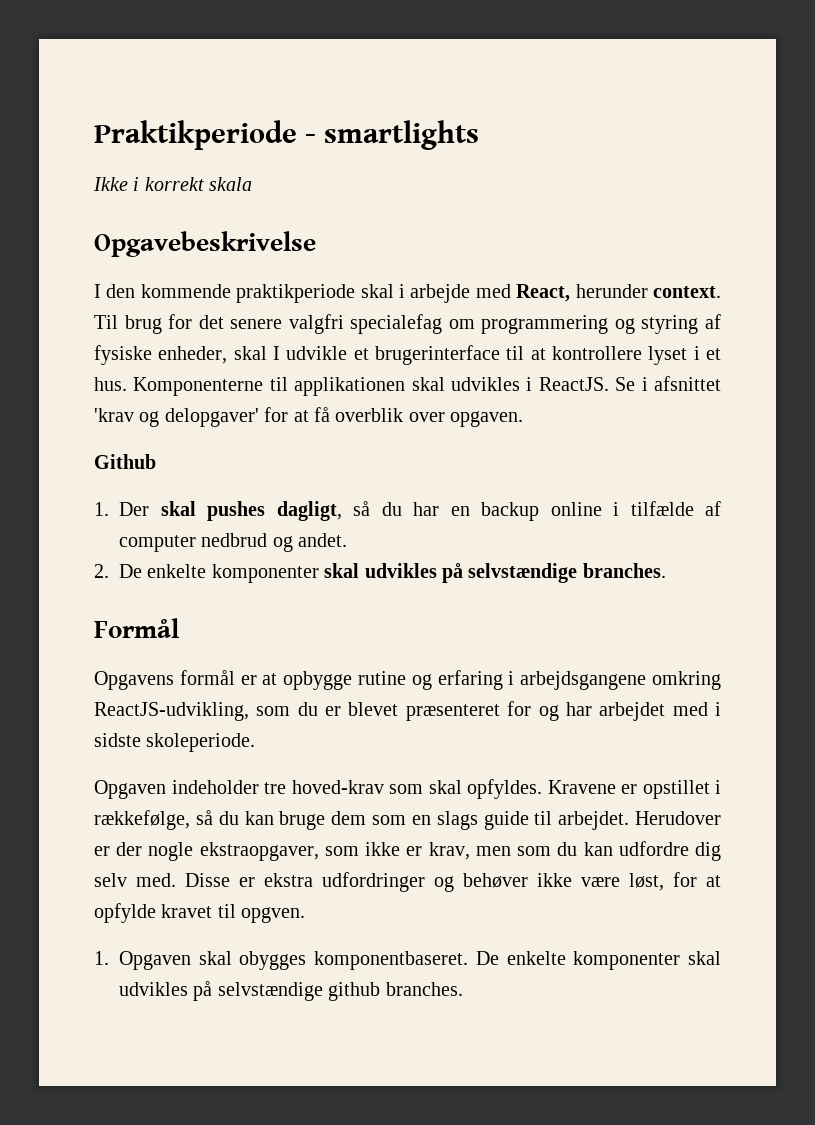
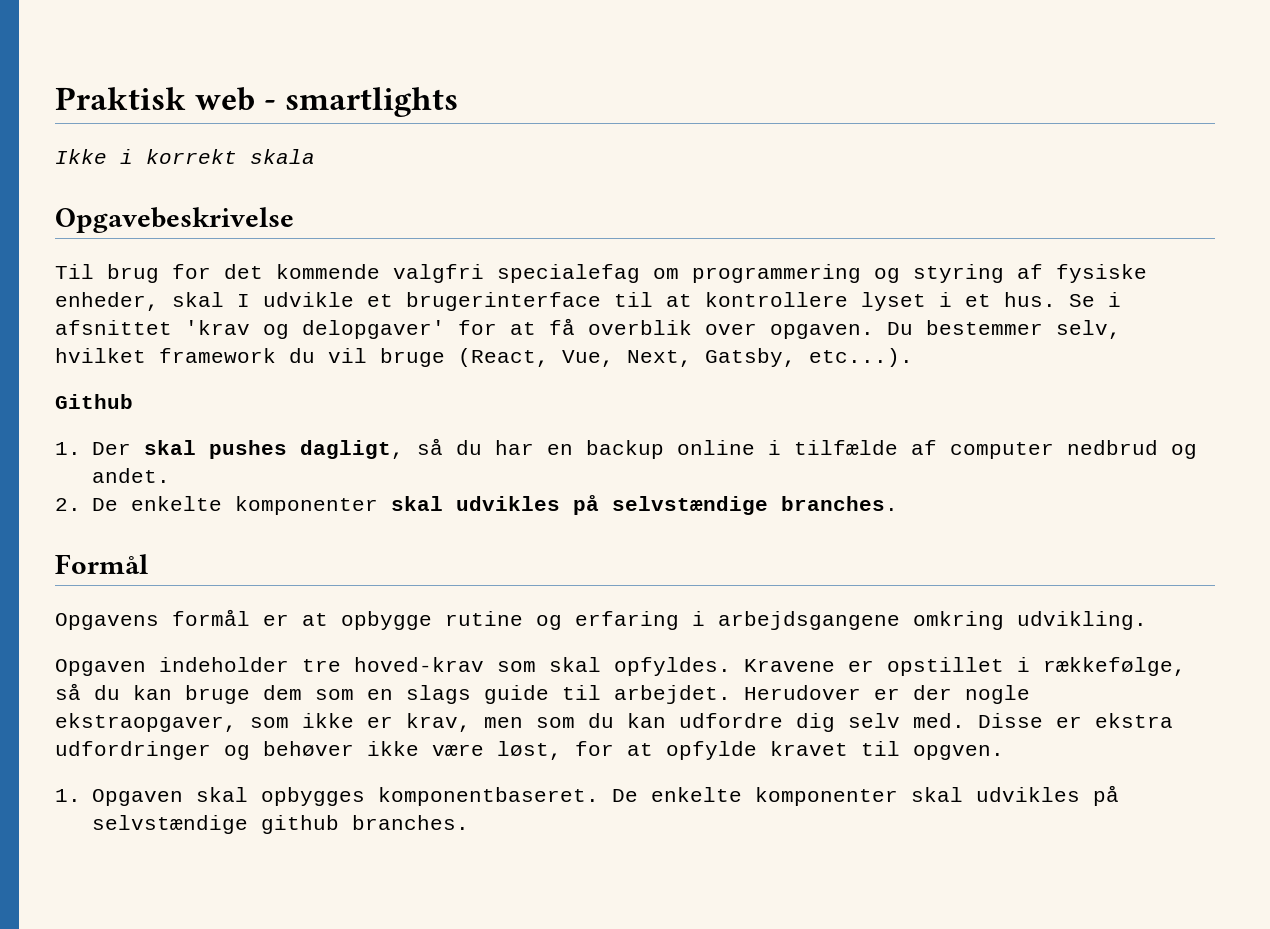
- Praktikperiode - smartlights
+ Praktisk web - smartlights
- I den kommende praktikperiode skal i arbejde med React, herunder context. Til brug for det senere valgfri specialefag om programmering og styring af fysiske enheder, skal I udvikle et brugerinterface til at kontrollere lyset i et hus.
+ Til brug for det kommende valgfri specialefag om programmering og styring af fysiske enheder, skal I udvikle et brugerinterface til at kontrollere lyset i et hus.
- Komponenterne til applikationen skal udvikles i ReactJS.
+ Du bestemmer selv, hvilket framework du vil bruge (React, Vue, Next, Gatsby, etc...).
- Opgavens formål er at opbygge rutine og erfaring i arbejdsgangene omkring ReactJS-udvikling, som du er blevet præsenteret for og har arbejdet med i sidste skoleperiode.
+ Opgavens formål er at opbygge rutine og erfaring i arbejdsgangene omkring udvikling.
- 1. Opgaven skal obygges komponentbaseret.
+ 1. Opgaven skal opbygges komponentbaseret.

